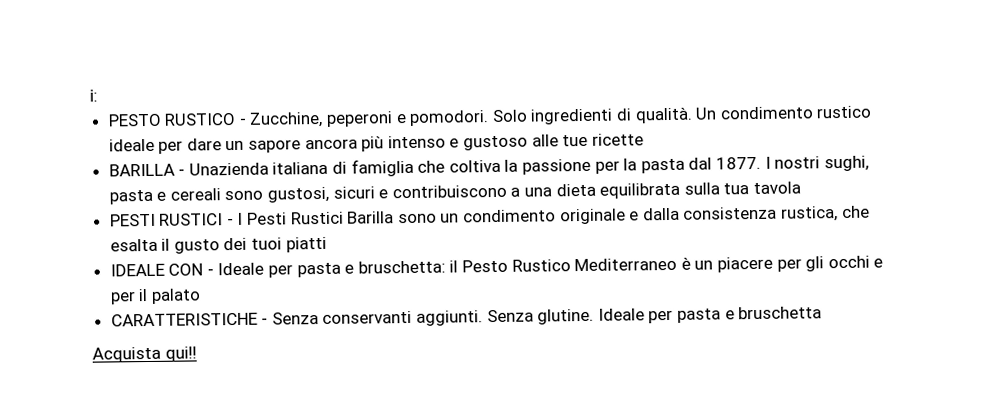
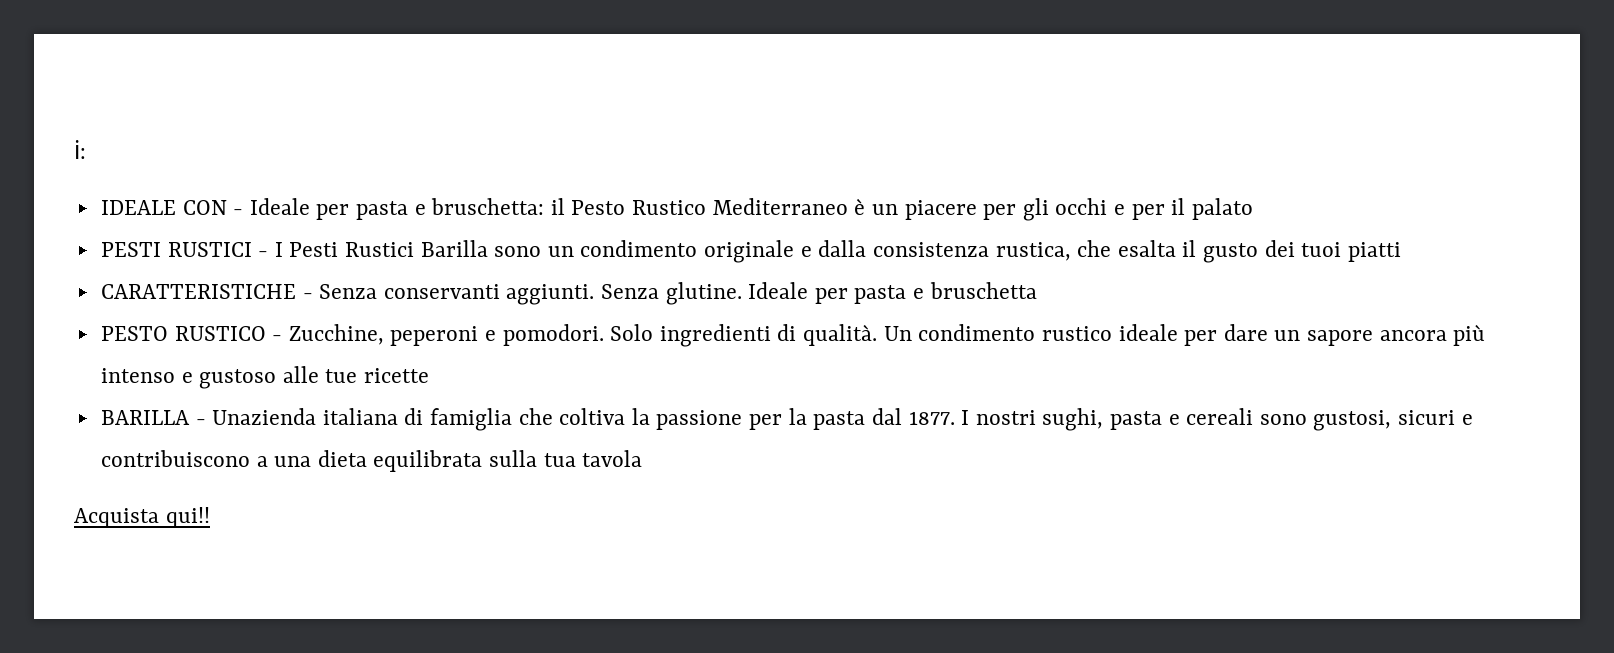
+ IDEALE CON - Ideale per pasta e bruschetta: il Pesto Rustico Mediterraneo è un piacere per gli occhi e per il palato
+ PESTI RUSTICI - I Pesti Rustici Barilla sono un condimento originale e dalla consistenza rustica, che esalta il gusto dei tuoi piatti
+ CARATTERISTICHE - Senza conservanti aggiunti. Senza glutine. Ideale per pasta e bruschetta
- PESTI RUSTICI - I Pesti Rustici Barilla sono un condimento originale e dalla consistenza rustica, che esalta il gusto dei tuoi piatti
- IDEALE CON - Ideale per pasta e bruschetta: il Pesto Rustico Mediterraneo è un piacere per gli occhi e per il palato
- CARATTERISTICHE - Senza conservanti aggiunti. Senza glutine. Ideale per pasta e bruschetta

